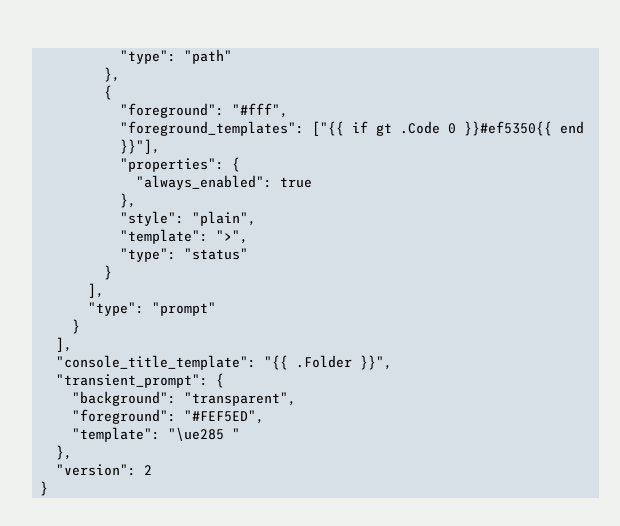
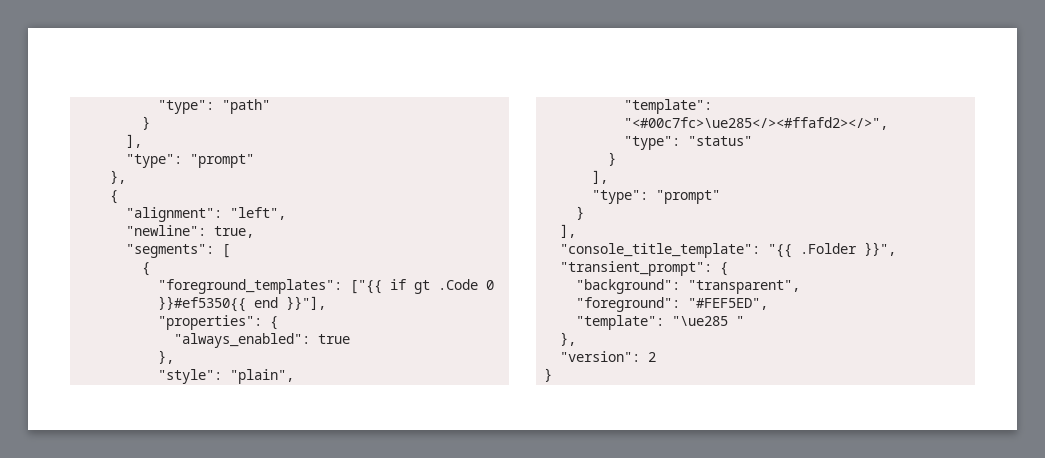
  "type": "path"
+ }
+ ],
+ "type": "prompt"
  },
  {
- "foreground": "#fff",
+ "alignment": "left",
+ "newline": true,
+ "segments": [
+ {
- "template": ">",
+ "template": "<#00c7fc>\ue285</><#ffafd2></>",

